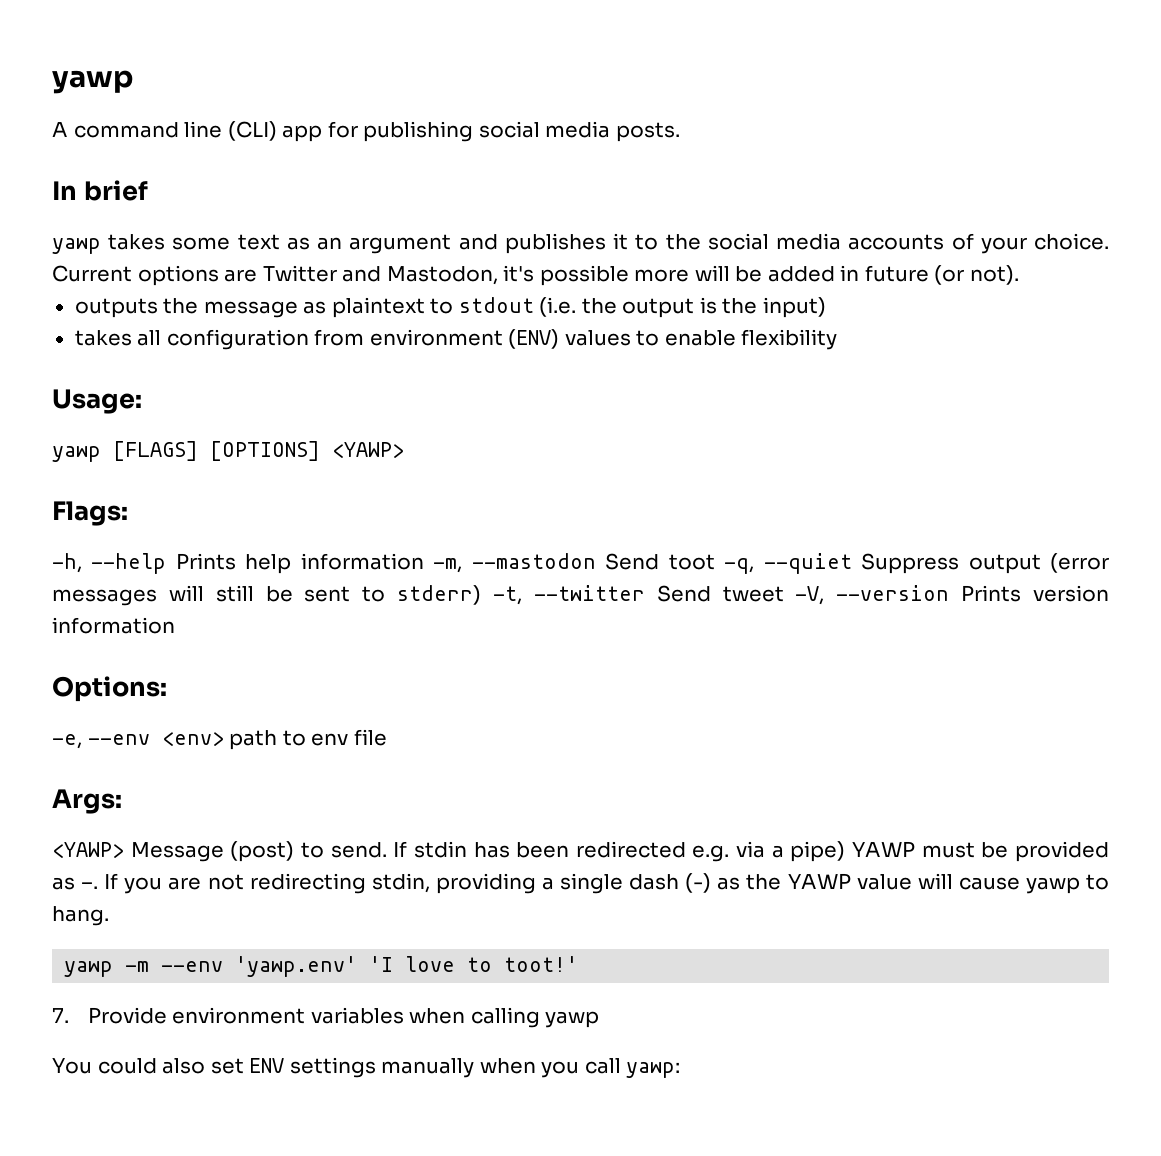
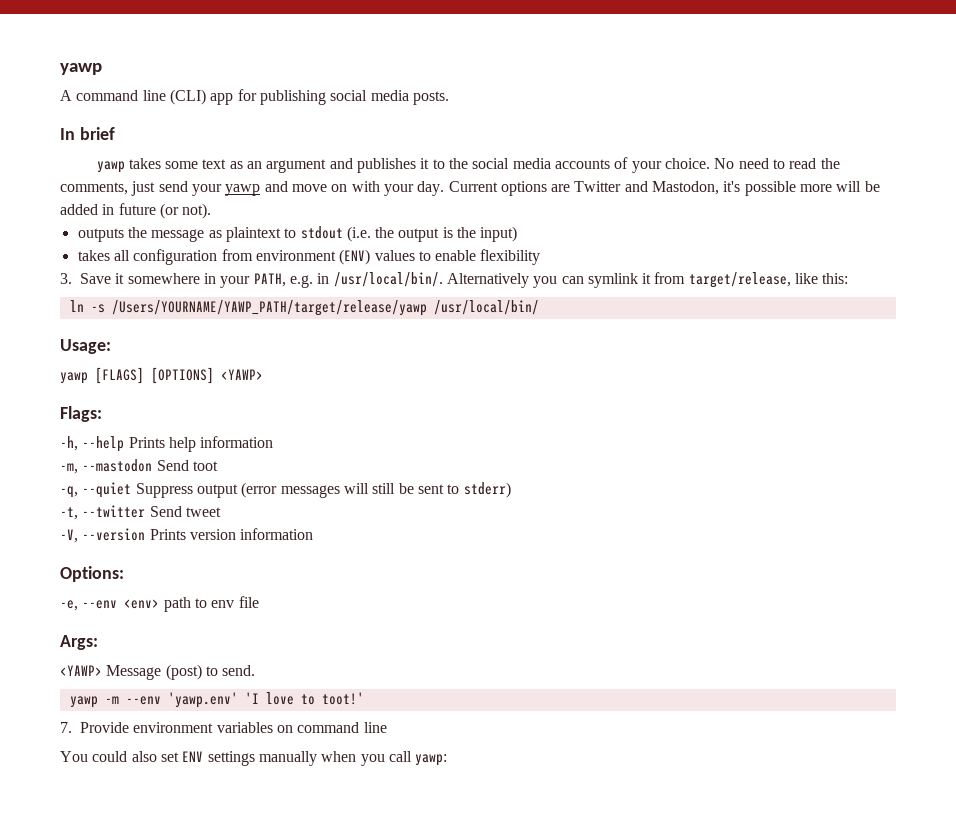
+ No need to read the comments, just send your yawp and move on with your day.
+ 3. Save it somewhere in your PATH, e.g. in /usr/local/bin/. Alternatively you can symlink it from target/release, like this:
+ ln -s /Users/YOURNAME/YAWP_PATH/target/release/yawp /usr/local/bin/
- -h, --help Prints help information -m, --mastodon Send toot -q, --quiet Suppress output (error messages will still be sent to stderr) -t, --twitter Send tweet -V, --version Prints version information
+ -h, --help Prints help information
+ -m, --mastodon Send toot
+ -q, --quiet Suppress output (error messages will still be sent to stderr)
+ -t, --twitter Send tweet
+ -V, --version Prints version information
- If stdin has been redirected e.g. via a pipe) YAWP must be provided as -. If you are not redirecting stdin, providing a single dash (-) as the YAWP value will cause yawp to hang.
- 7. Provide environment variables when calling yawp
+ 7. Provide environment variables on command line

